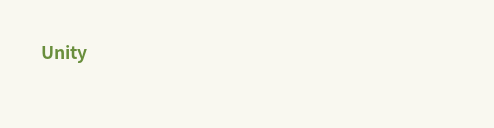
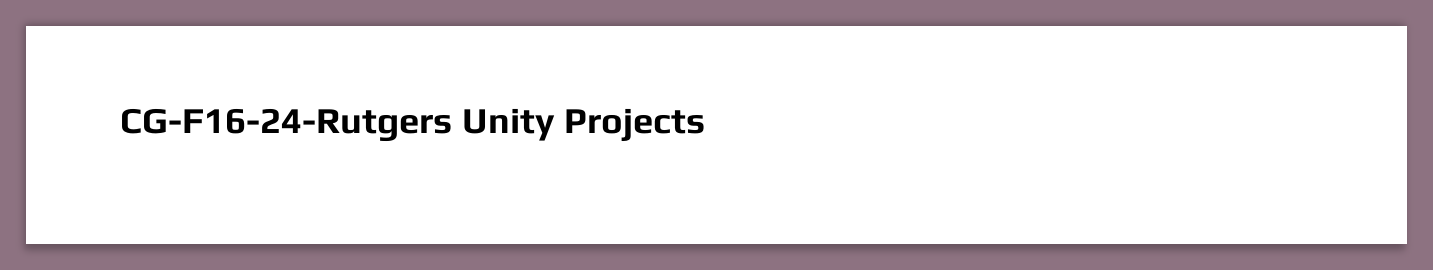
- Unity
+ CG-F16-24-Rutgers Unity Projects

